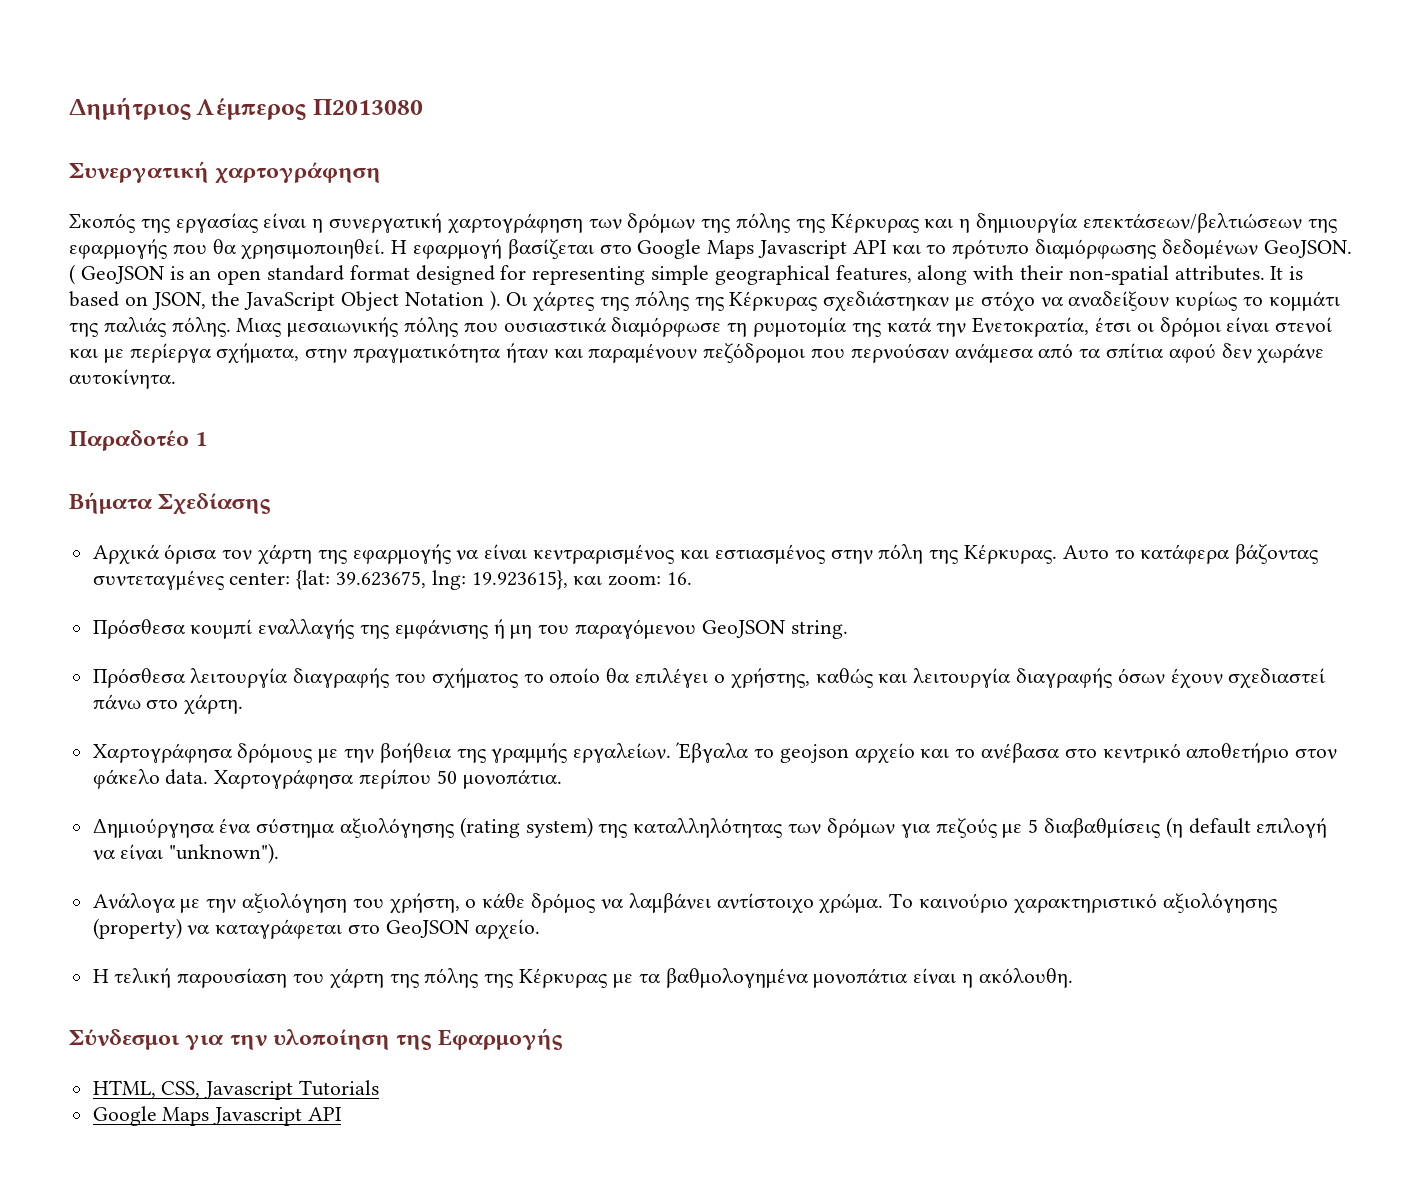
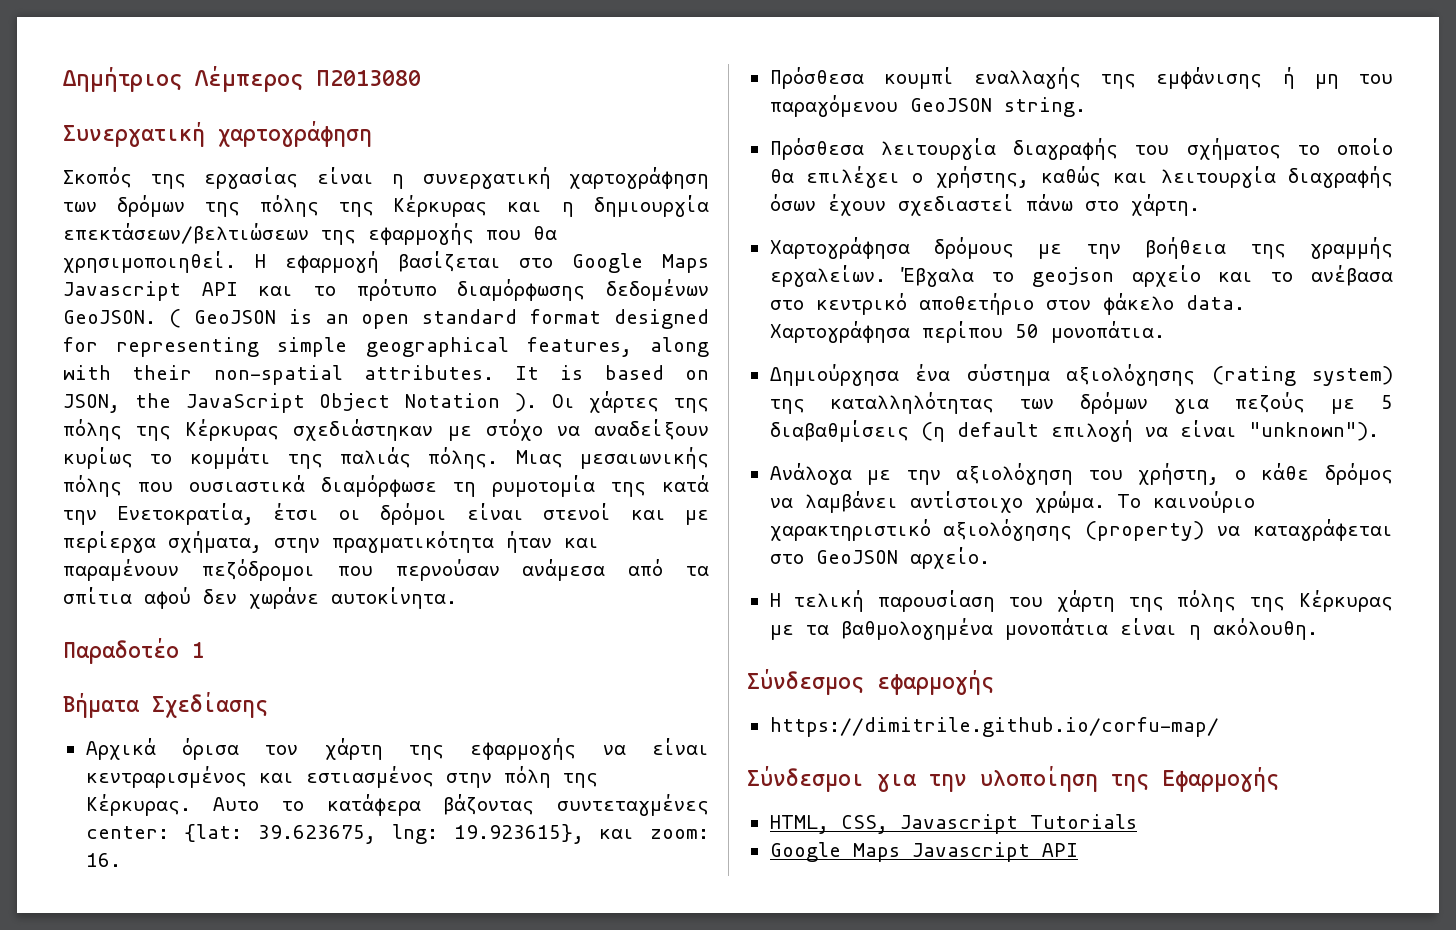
+ Σύνδεσμος εφαρμογής
+ https://dimitrile.github.io/corfu-map/

